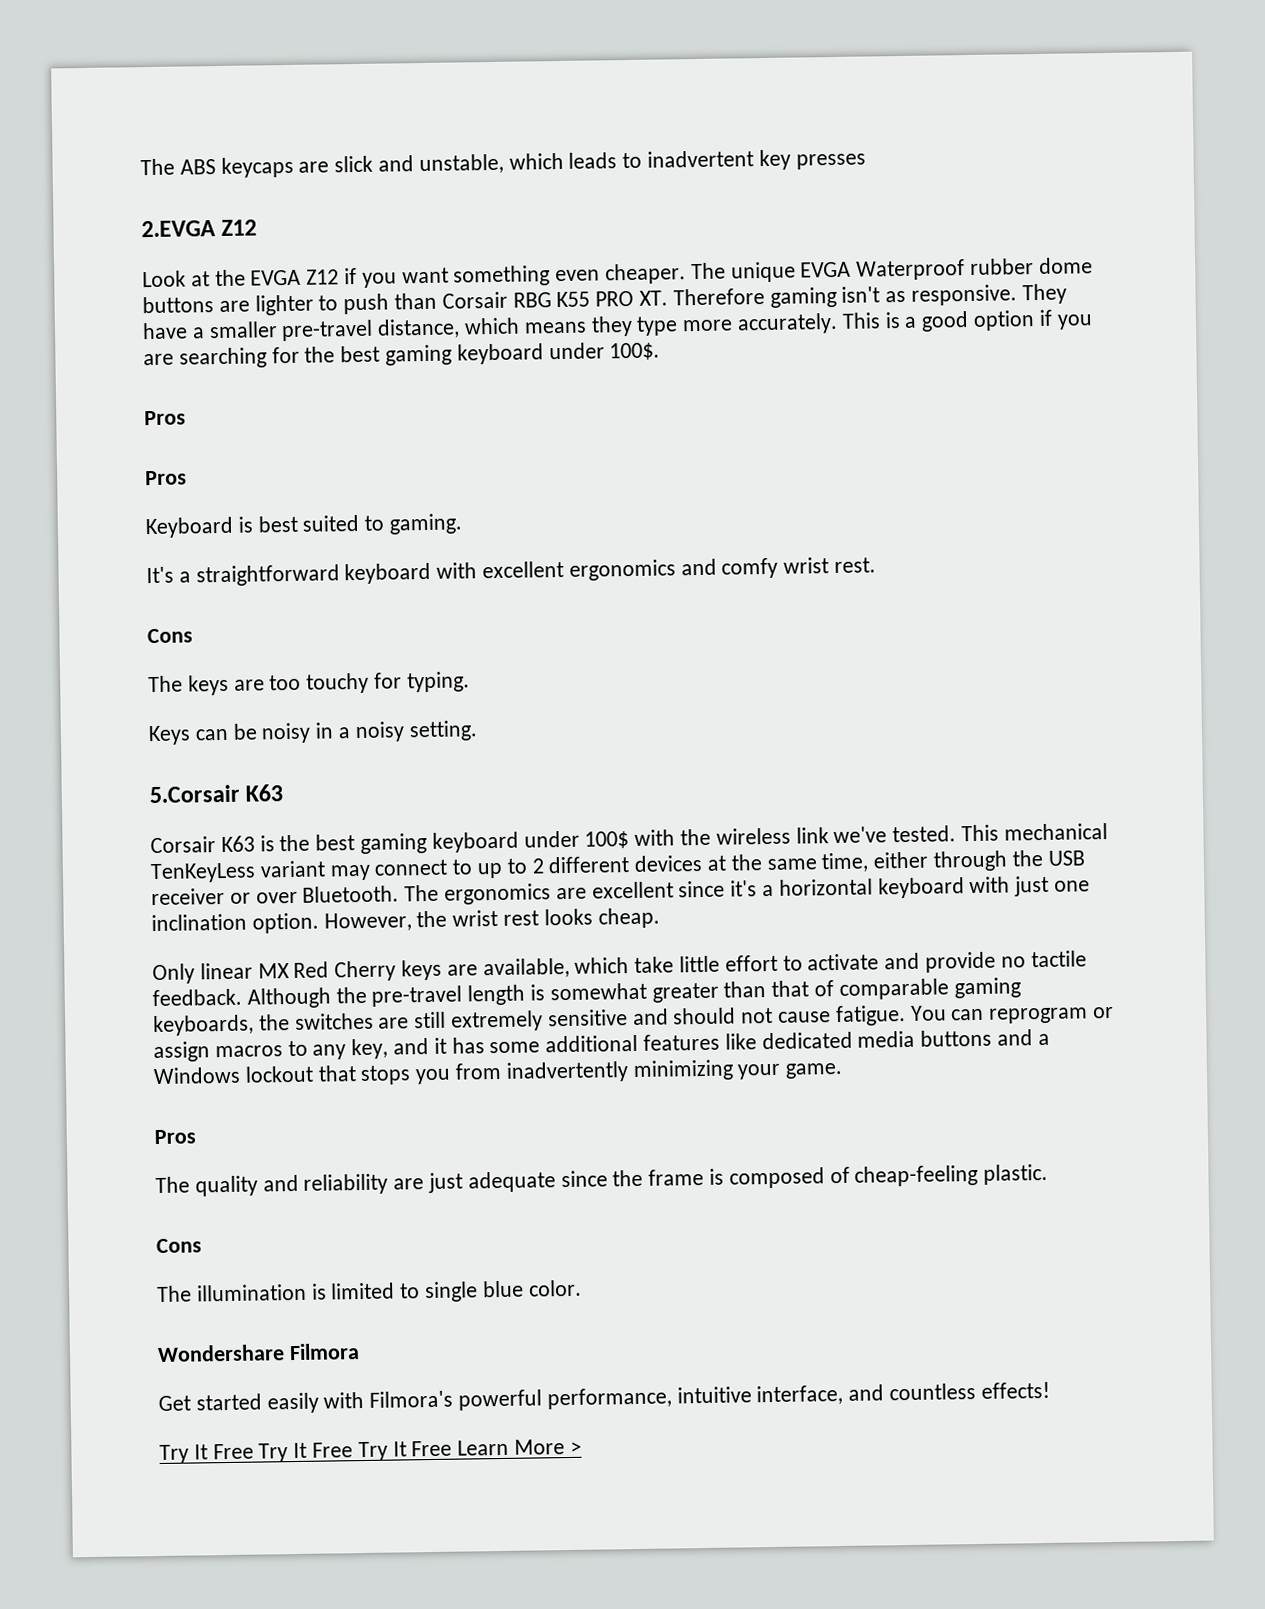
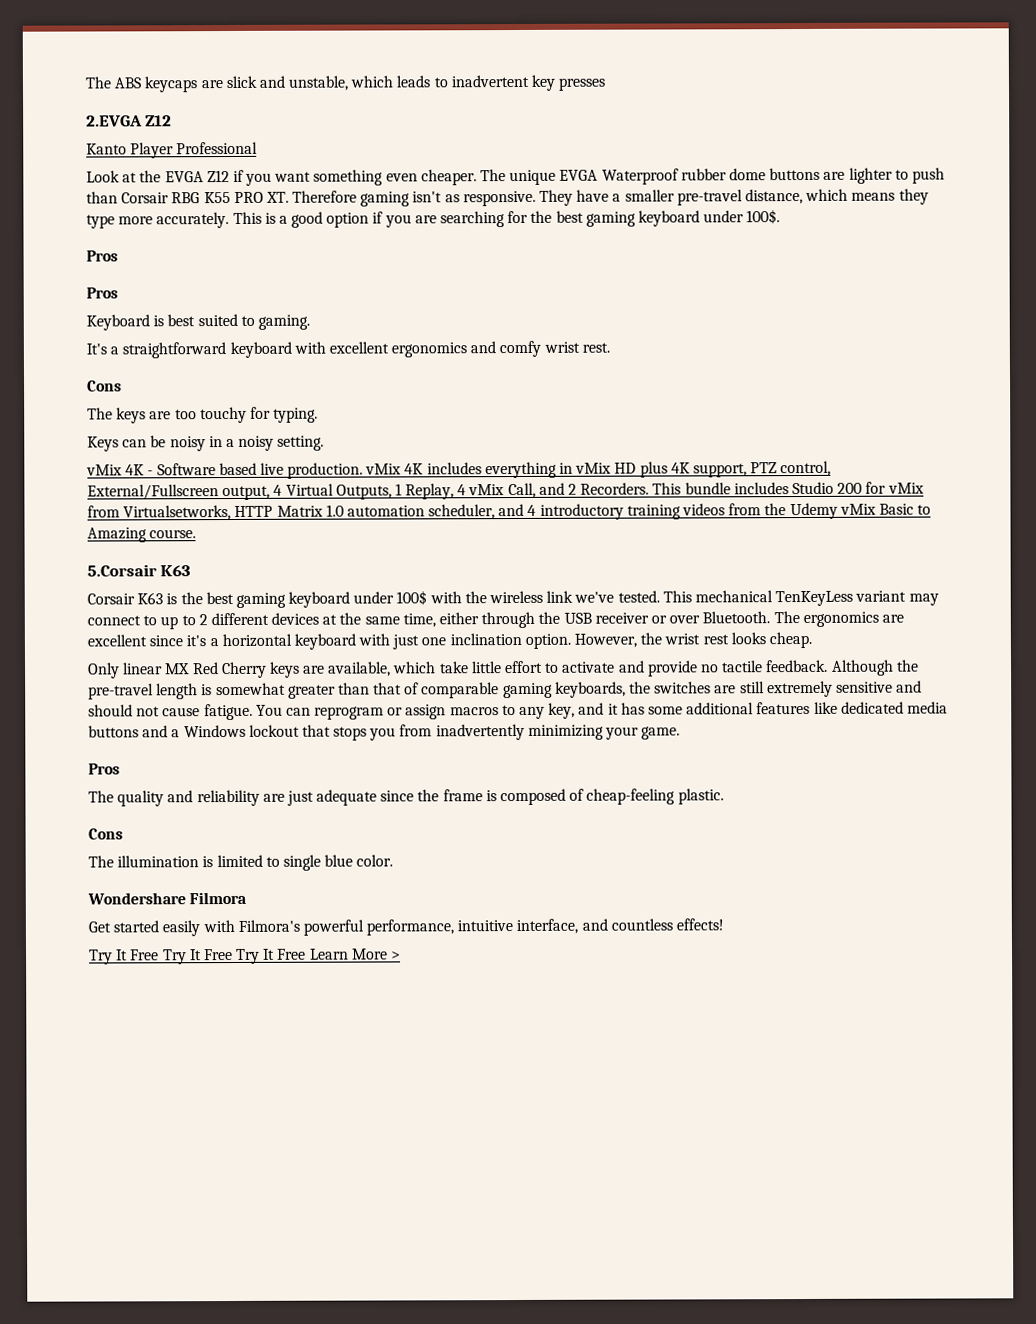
+ Kanto Player Professional
+ vMix 4K - Software based live production. vMix 4K includes everything in vMix HD plus 4K support, PTZ control, External/Fullscreen output, 4 Virtual Outputs, 1 Replay, 4 vMix Call, and 2 Recorders. This bundle includes Studio 200 for vMix from Virtualsetworks, HTTP Matrix 1.0 automation scheduler, and 4 introductory training videos from the Udemy vMix Basic to Amazing course.

